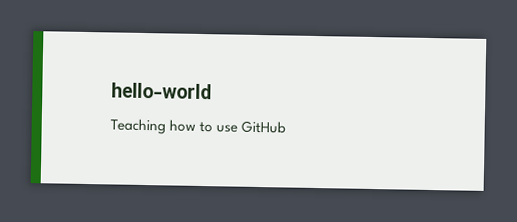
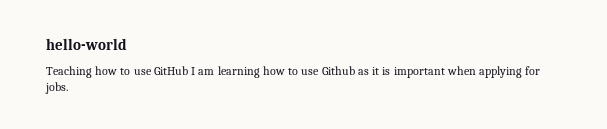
- Teaching how to use GitHub
+ Teaching how to use GitHub I am learning how to use Github as it is important when applying for jobs.

